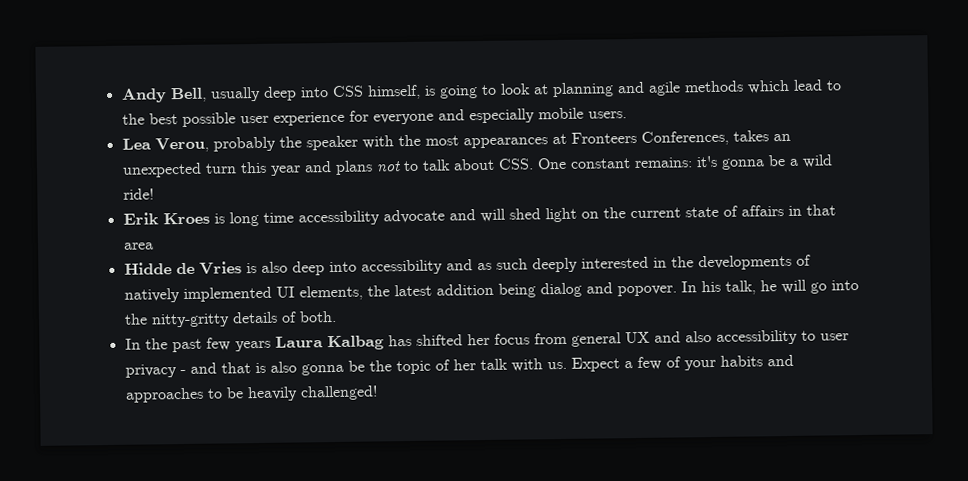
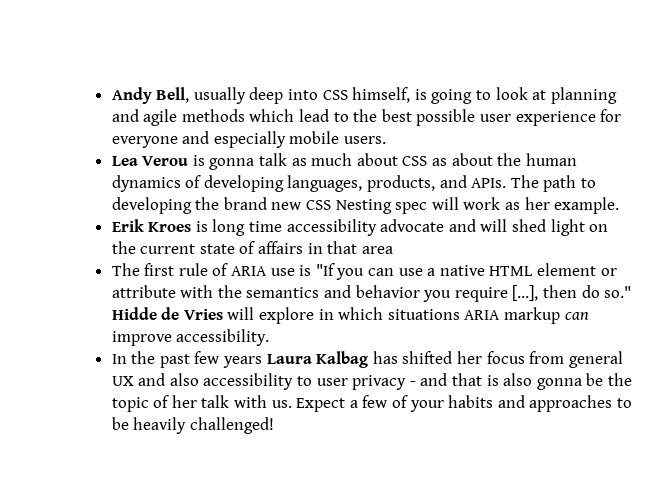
- Lea Verou, probably the speaker with the most appearances at Fronteers Conferences, takes an unexpected turn this year and plans not to talk about CSS. One constant remains: it's gonna be a wild ride!
+ Lea Verou is gonna talk as much about CSS as about the human dynamics of developing languages, products, and APIs. The path to developing the brand new CSS Nesting spec will work as her example.
- Hidde de Vries is also deep into accessibility and as such deeply interested in the developments of natively implemented UI elements, the latest addition being dialog and popover. In his talk, he will go into the nitty-gritty details of both.
+ The first rule of ARIA use is "If you can use a native HTML element or attribute with the semantics and behavior you require [...], then do so." Hidde de Vries will explore in which situations ARIA markup can improve accessibility.

